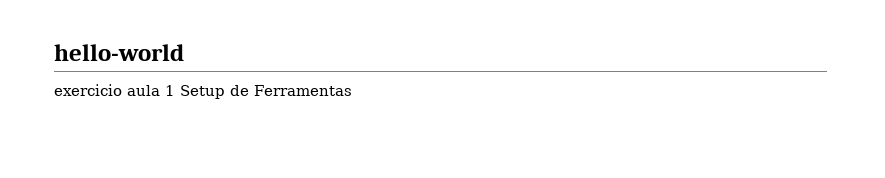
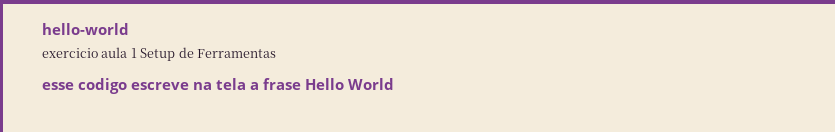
+ esse codigo escreve na tela a frase Hello World

